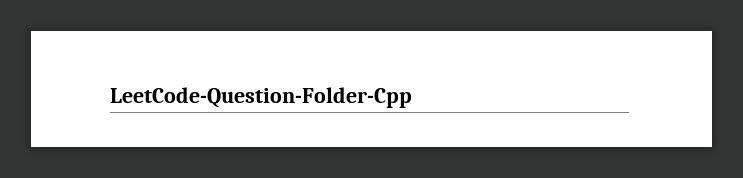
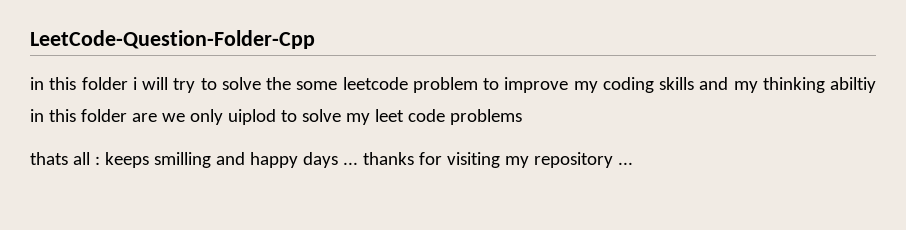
+ in this folder i will try to solve the some leetcode problem to improve my coding skills and my thinking abiltiy in this folder are we only uiplod to solve my leet code problems
+ thats all : keeps smilling and happy days ... thanks for visiting my repository ...

